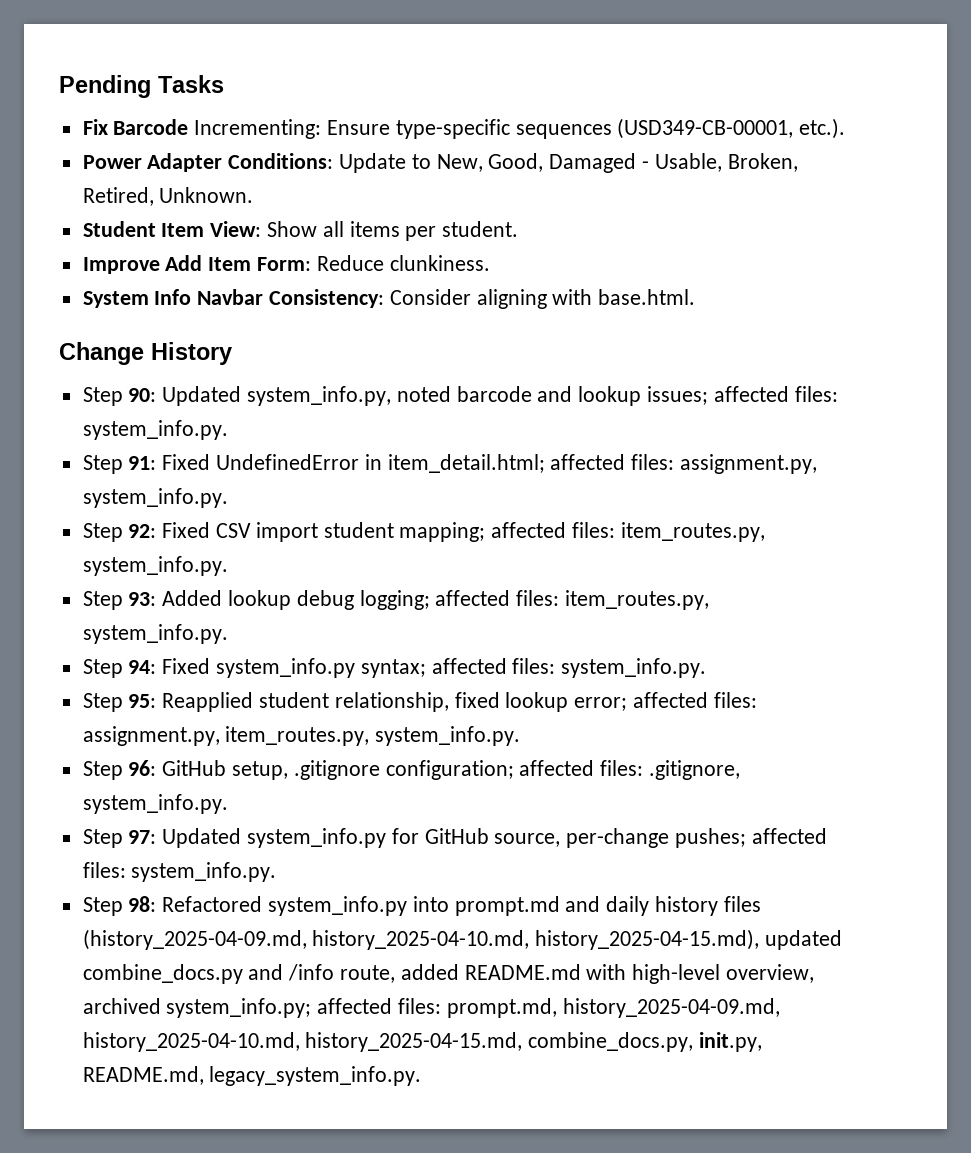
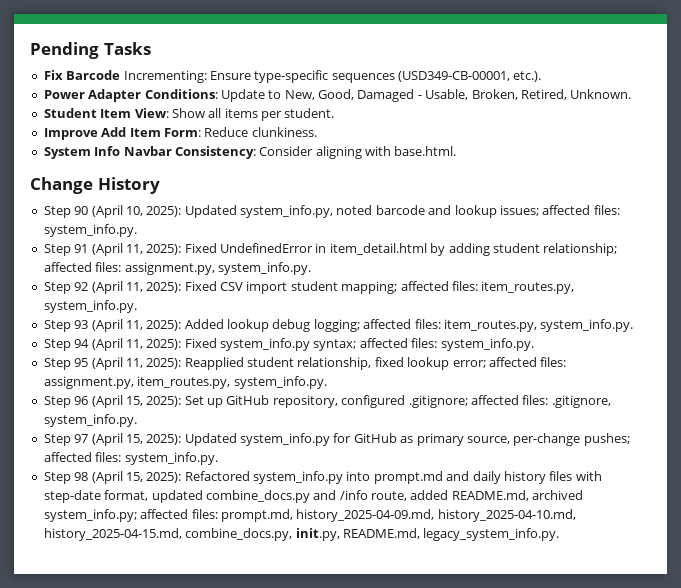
- Step 90: Updated system_info.py, noted barcode and lookup issues; affected files: system_info.py.
+ Step 90 (April 10, 2025): Updated system_info.py, noted barcode and lookup issues; affected files: system_info.py.
- Step 91: Fixed UndefinedError in item_detail.html; affected files: assignment.py, system_info.py.
+ Step 91 (April 11, 2025): Fixed UndefinedError in item_detail.html by adding student relationship; affected files: assignment.py, system_info.py.
- Step 92: Fixed CSV import student mapping; affected files: item_routes.py, system_info.py.
+ Step 92 (April 11, 2025): Fixed CSV import student mapping; affected files: item_routes.py, system_info.py.
- Step 93: Added lookup debug logging; affected files: item_routes.py, system_info.py.
+ Step 93 (April 11, 2025): Added lookup debug logging; affected files: item_routes.py, system_info.py.
- Step 94: Fixed system_info.py syntax; affected files: system_info.py.
+ Step 94 (April 11, 2025): Fixed system_info.py syntax; affected files: system_info.py.
- Step 95: Reapplied student relationship, fixed lookup error; affected files: assignment.py, item_routes.py, system_info.py.
+ Step 95 (April 11, 2025): Reapplied student relationship, fixed lookup error; affected files: assignment.py, item_routes.py, system_info.py.
- Step 96: GitHub setup, .gitignore configuration; affected files: .gitignore, system_info.py.
+ Step 96 (April 15, 2025): Set up GitHub repository, configured .gitignore; affected files: .gitignore, system_info.py.
- Step 97: Updated system_info.py for GitHub source, per-change pushes; affected files: system_info.py.
+ Step 97 (April 15, 2025): Updated system_info.py for GitHub as primary source, per-change pushes; affected files: system_info.py.
- Step 98: Refactored system_info.py into prompt.md and daily history files (history_2025-04-09.md, history_2025-04-10.md, history_2025-04-15.md), updated combine_docs.py and /info route, added README.md with high-level overview, archived system_info.py; affected files: prompt.md, history_2025-04-09.md, history_2025-04-10.md, history_2025-04-15.md, combine_docs.py, init.py, README.md, legacy_system_info.py.
+ Step 98 (April 15, 2025): Refactored system_info.py into prompt.md and daily history files with step-date format, updated combine_docs.py and /info route, added README.md, archived system_info.py; affected files: prompt.md, history_2025-04-09.md, history_2025-04-10.md, history_2025-04-15.md, combine_docs.py, init.py, README.md, legacy_system_info.py.

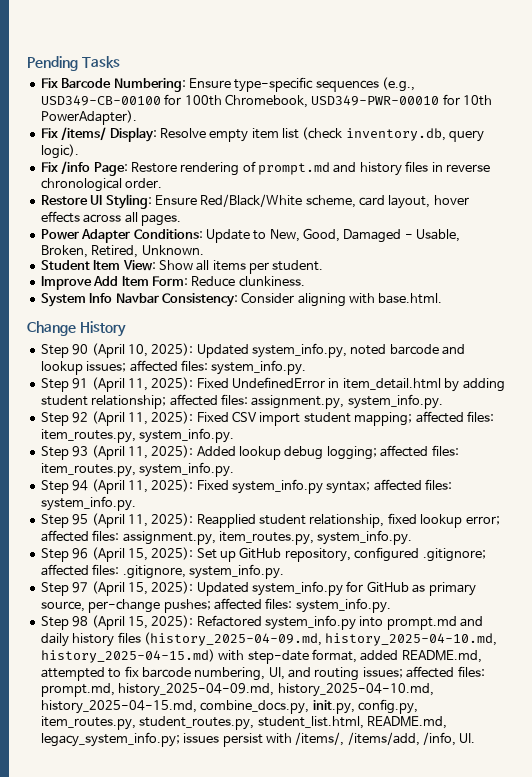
- Fix Barcode Incrementing: Ensure type-specific sequences (USD349-CB-00001, etc.).
+ Fix Barcode Numbering: Ensure type-specific sequences (e.g., USD349-CB-00100 for 100th Chromebook, USD349-PWR-00010 for 10th PowerAdapter).
+ Fix /items/ Display: Resolve empty item list (check inventory.db, query logic).
+ Fix /info Page: Restore rendering of prompt.md and history files in reverse chronological order.
+ Restore UI Styling: Ensure Red/Black/White scheme, card layout, hover effects across all pages.
- Step 98 (April 15, 2025): Refactored system_info.py into prompt.md and daily history files with step-date format, updated combine_docs.py and /info route, added README.md, archived system_info.py; affected files: prompt.md, history_2025-04-09.md, history_2025-04-10.md, history_2025-04-15.md, combine_docs.py, init.py, README.md, legacy_system_info.py.
+ Step 98 (April 15, 2025): Refactored system_info.py into prompt.md and daily history files (history_2025-04-09.md, history_2025-04-10.md, history_2025-04-15.md) with step-date format, added README.md, attempted to fix barcode numbering, UI, and routing issues; affected files: prompt.md, history_2025-04-09.md, history_2025-04-10.md, history_2025-04-15.md, combine_docs.py, init.py, config.py, item_routes.py, student_routes.py, student_list.html, README.md, legacy_system_info.py; issues persist with /items/, /items/add, /info, UI.

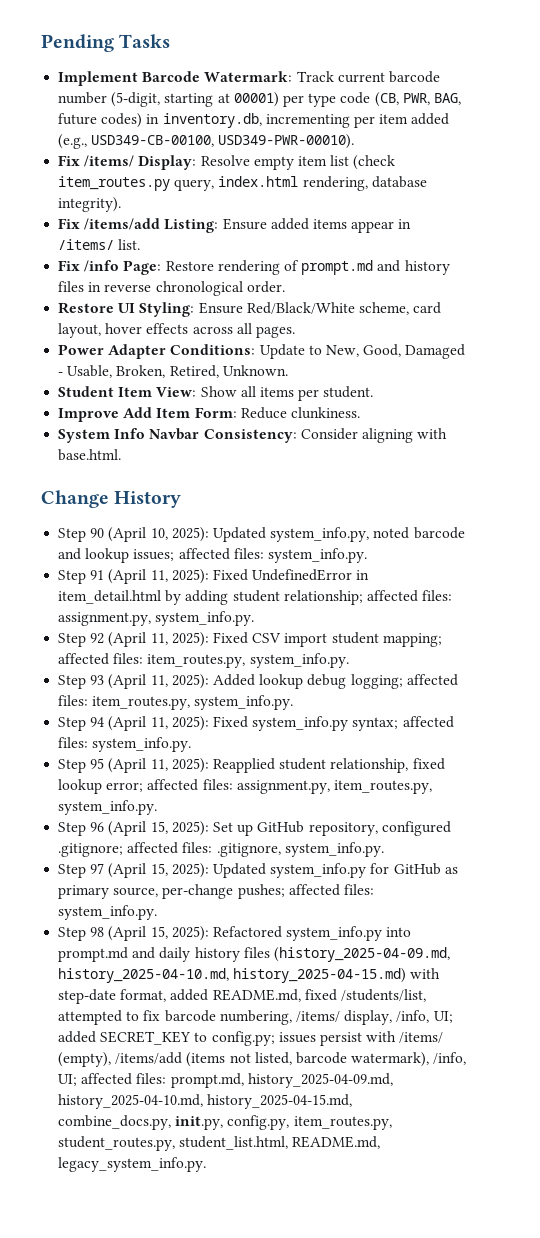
- Fix Barcode Numbering: Ensure type-specific sequences (e.g., USD349-CB-00100 for 100th Chromebook, USD349-PWR-00010 for 10th PowerAdapter).
+ Implement Barcode Watermark: Track current barcode number (5-digit, starting at 00001) per type code (CB, PWR, BAG, future codes) in inventory.db, incrementing per item added (e.g., USD349-CB-00100, USD349-PWR-00010).
- Fix /items/ Display: Resolve empty item list (check inventory.db, query logic).
+ Fix /items/ Display: Resolve empty item list (check item_routes.py query, index.html rendering, database integrity).
+ Fix /items/add Listing: Ensure added items appear in /items/ list.
- Step 98 (April 15, 2025): Refactored system_info.py into prompt.md and daily history files (history_2025-04-09.md, history_2025-04-10.md, history_2025-04-15.md) with step-date format, added README.md, attempted to fix barcode numbering, UI, and routing issues; affected files: prompt.md, history_2025-04-09.md, history_2025-04-10.md, history_2025-04-15.md, combine_docs.py, init.py, config.py, item_routes.py, student_routes.py, student_list.html, README.md, legacy_system_info.py; issues persist with /items/, /items/add, /info, UI.
+ Step 98 (April 15, 2025): Refactored system_info.py into prompt.md and daily history files (history_2025-04-09.md, history_2025-04-10.md, history_2025-04-15.md) with step-date format, added README.md, fixed /students/list, attempted to fix barcode numbering, /items/ display, /info, UI; added SECRET_KEY to config.py; issues persist with /items/ (empty), /items/add (items not listed, barcode watermark), /info, UI; affected files: prompt.md, history_2025-04-09.md, history_2025-04-10.md, history_2025-04-15.md, combine_docs.py, init.py, config.py, item_routes.py, student_routes.py, student_list.html, README.md, legacy_system_info.py.

